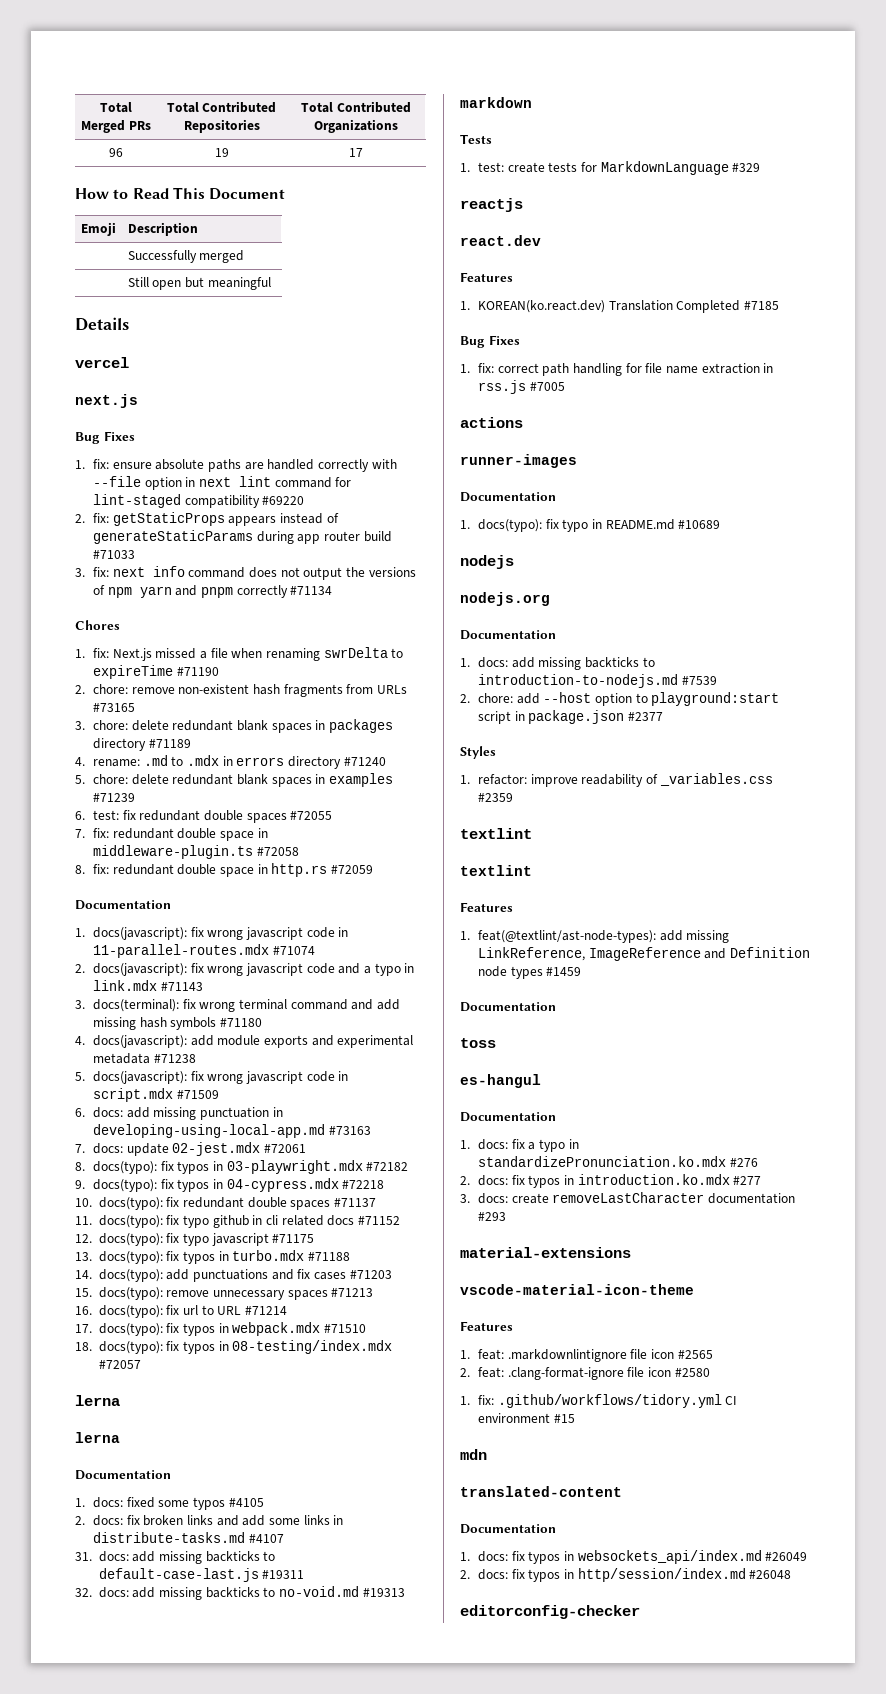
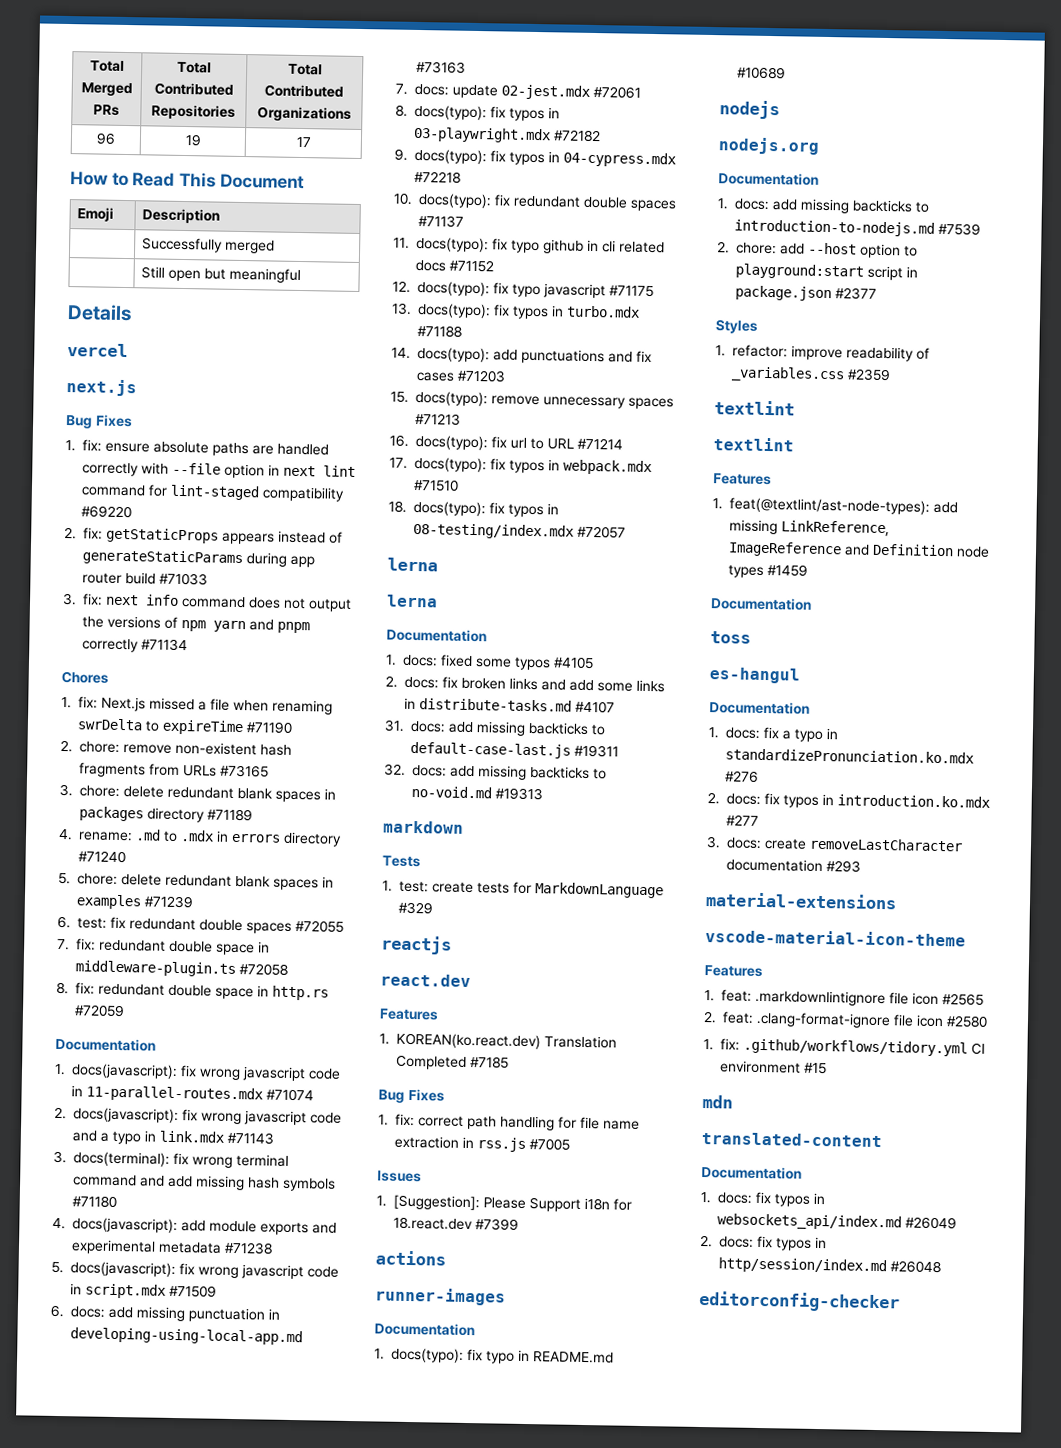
+ Issues
+ 1. [Suggestion]: Please Support i18n for 18.react.dev #7399

